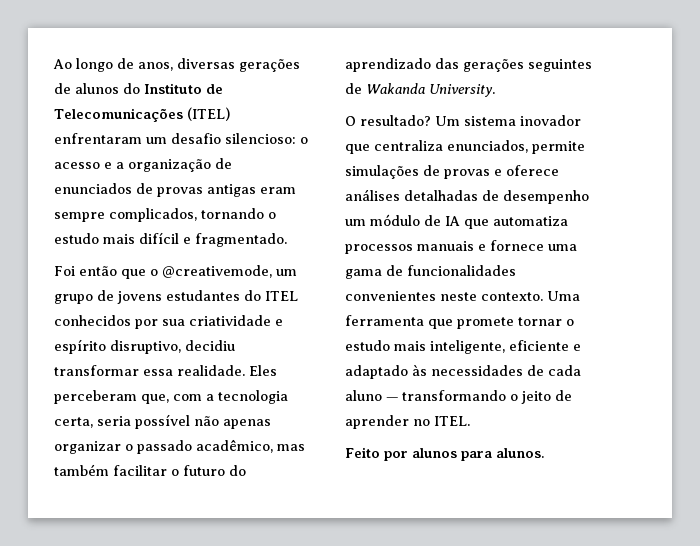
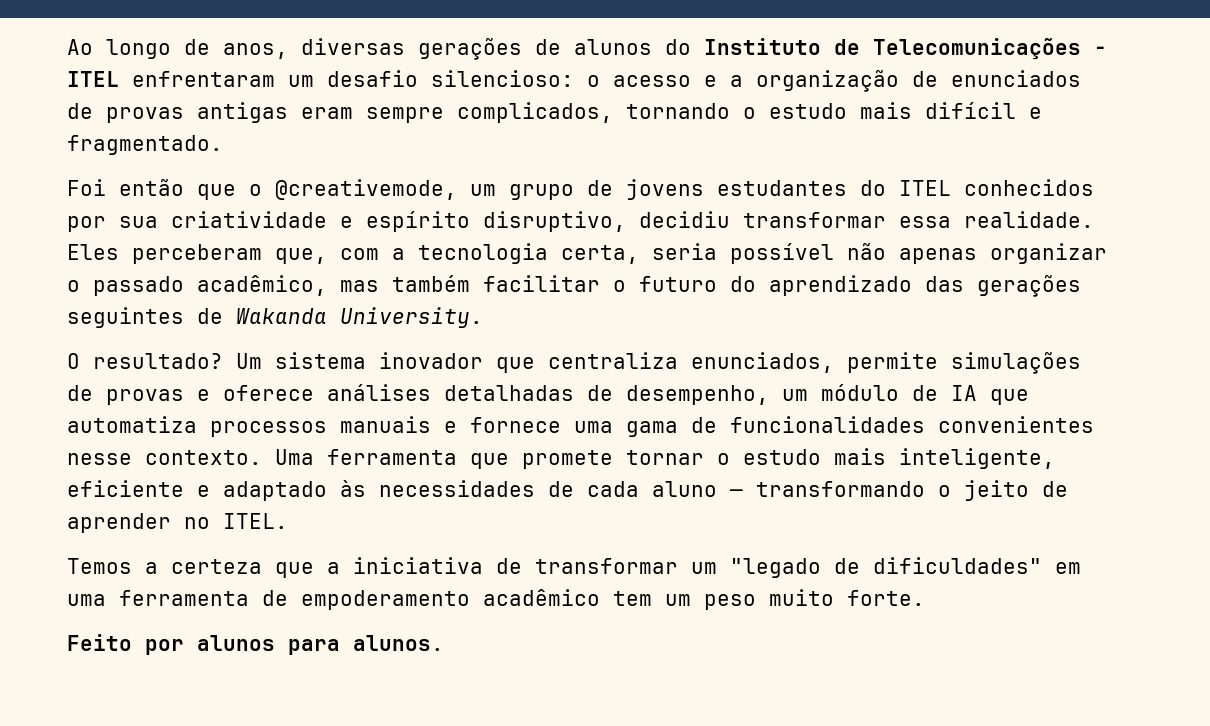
- Ao longo de anos, diversas gerações de alunos do Instituto de Telecomunicações (ITEL) enfrentaram um desafio silencioso: o acesso e a organização de enunciados de provas antigas eram sempre complicados, tornando o estudo mais difícil e fragmentado.
+ Ao longo de anos, diversas gerações de alunos do Instituto de Telecomunicações - ITEL enfrentaram um desafio silencioso: o acesso e a organização de enunciados de provas antigas eram sempre complicados, tornando o estudo mais difícil e fragmentado.
- Um sistema inovador que centraliza enunciados, permite simulações de provas e oferece análises detalhadas de desempenho um módulo de IA que automatiza processos manuais e fornece uma gama de funcionalidades convenientes neste contexto.
+ Um sistema inovador que centraliza enunciados, permite simulações de provas e oferece análises detalhadas de desempenho, um módulo de IA que automatiza processos manuais e fornece uma gama de funcionalidades convenientes nesse contexto.
+ Temos a certeza que a iniciativa de transformar um "legado de dificuldades" em uma ferramenta de empoderamento acadêmico tem um peso muito forte.

